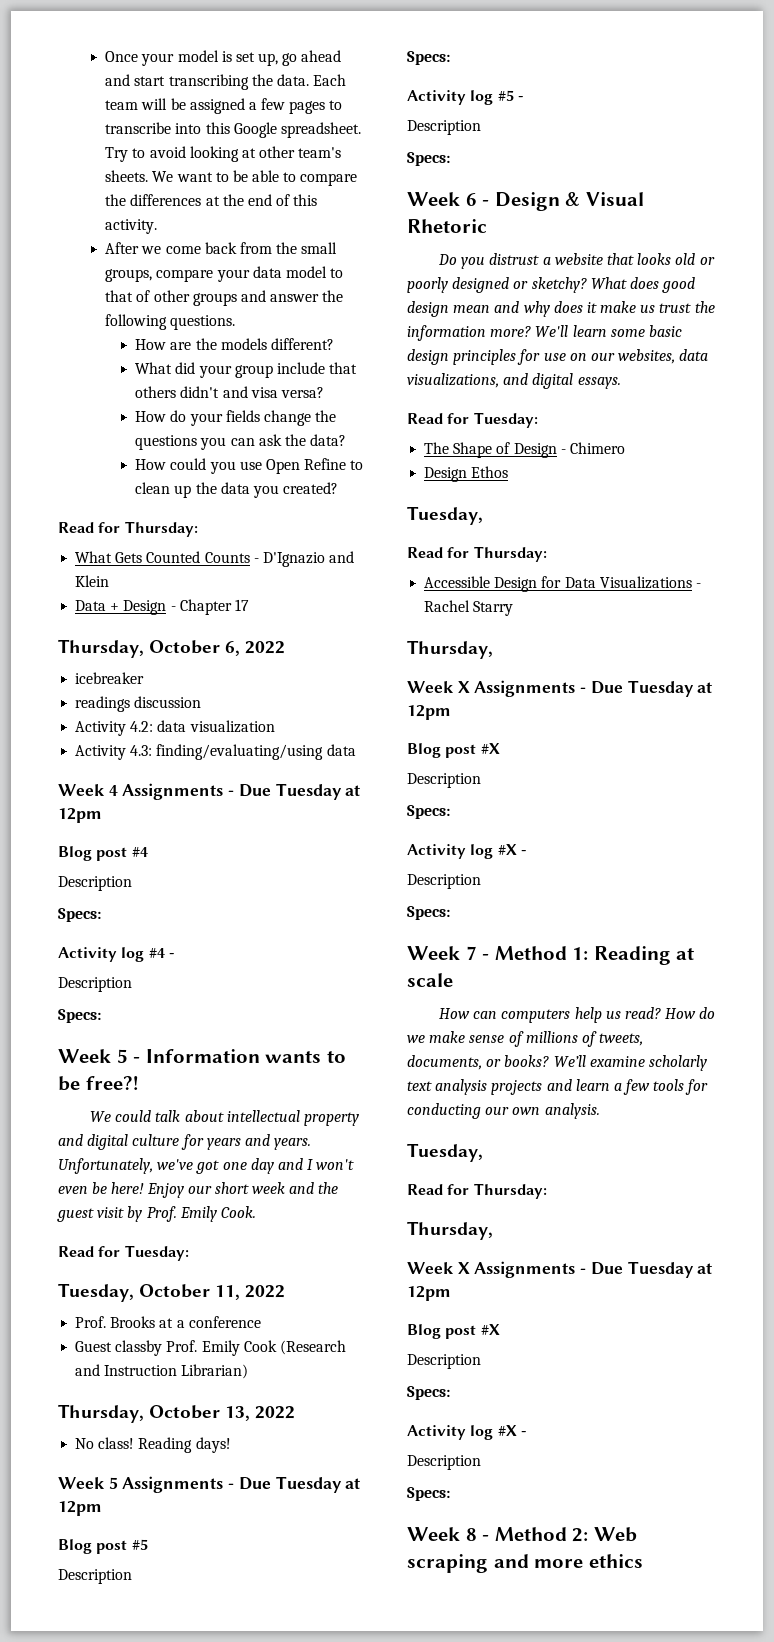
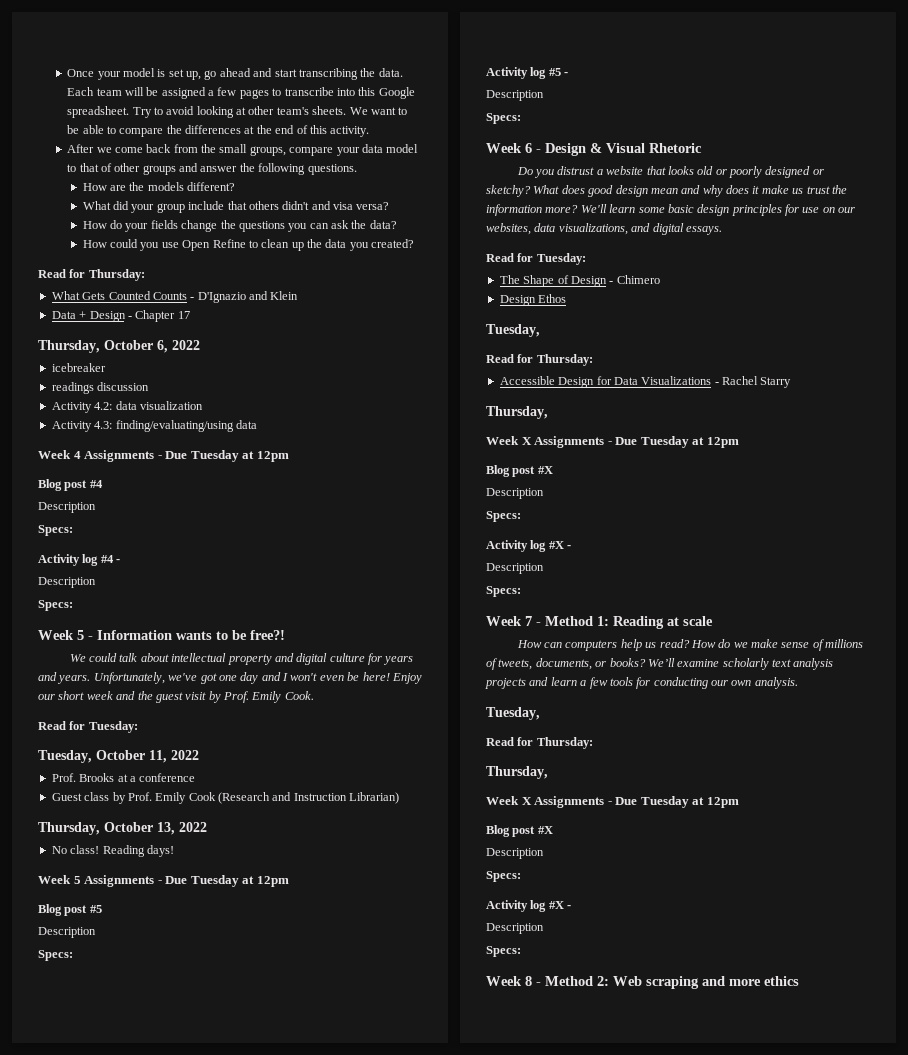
- Guest classby Prof. Emily Cook (Research and Instruction Librarian)
+ Guest class by Prof. Emily Cook (Research and Instruction Librarian)

